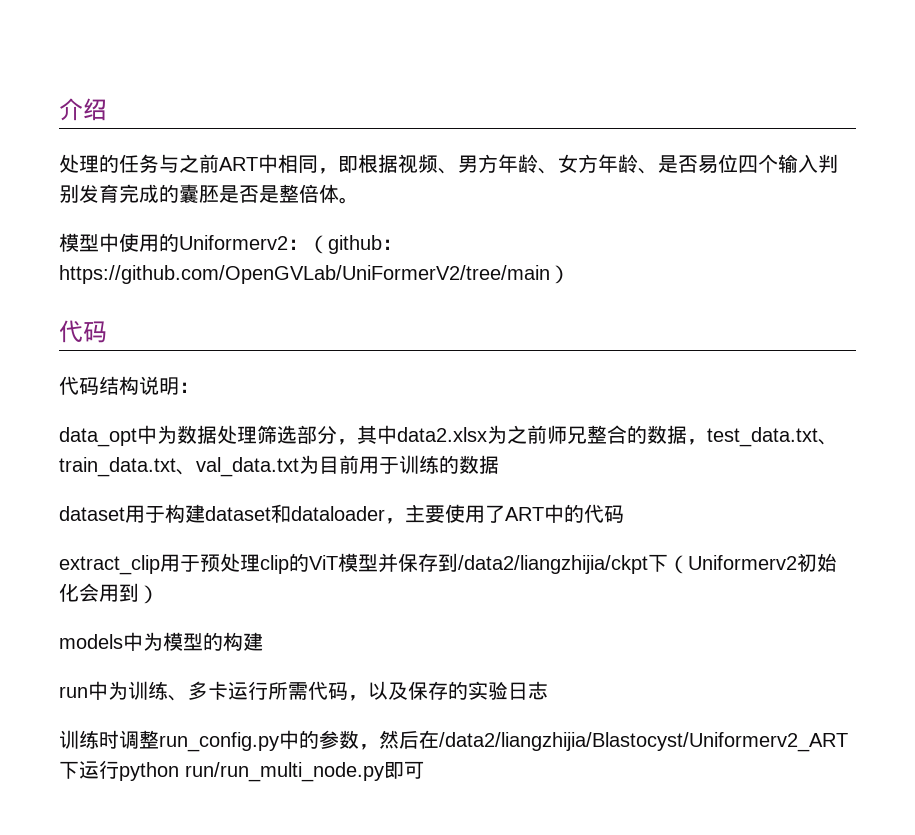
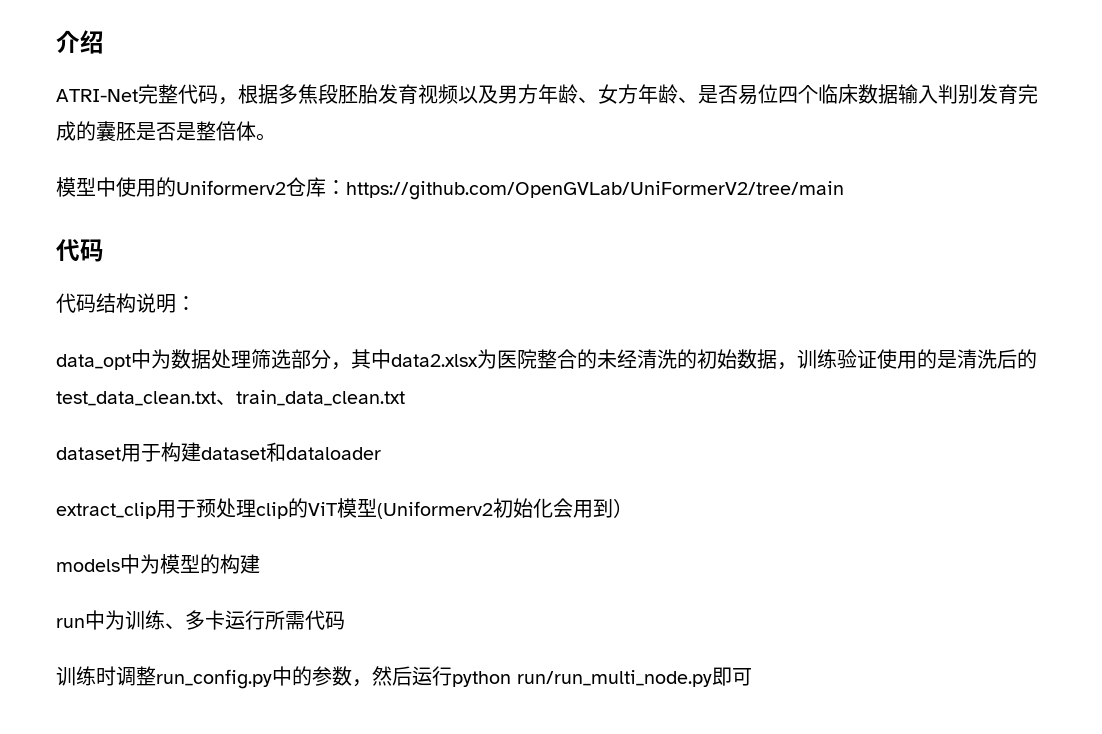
- 处理的任务与之前ART中相同，即根据视频、男方年龄、女方年龄、是否易位四个输入判别发育完成的囊胚是否是整倍体。
+ ATRI-Net完整代码，根据多焦段胚胎发育视频以及男方年龄、女方年龄、是否易位四个临床数据输入判别发育完成的囊胚是否是整倍体。
- 模型中使用的Uniformerv2：（github：https://github.com/OpenGVLab/UniFormerV2/tree/main）
+ 模型中使用的Uniformerv2仓库：https://github.com/OpenGVLab/UniFormerV2/tree/main
- data_opt中为数据处理筛选部分，其中data2.xlsx为之前师兄整合的数据，test_data.txt、train_data.txt、val_data.txt为目前用于训练的数据
+ data_opt中为数据处理筛选部分，其中data2.xlsx为医院整合的未经清洗的初始数据，训练验证使用的是清洗后的test_data_clean.txt、train_data_clean.txt
- dataset用于构建dataset和dataloader，主要使用了ART中的代码
+ dataset用于构建dataset和dataloader
- extract_clip用于预处理clip的ViT模型并保存到/data2/liangzhijia/ckpt下（Uniformerv2初始化会用到）
+ extract_clip用于预处理clip的ViT模型(Uniformerv2初始化会用到）
- run中为训练、多卡运行所需代码，以及保存的实验日志
+ run中为训练、多卡运行所需代码
- 训练时调整run_config.py中的参数，然后在/data2/liangzhijia/Blastocyst/Uniformerv2_ART下运行python run/run_multi_node.py即可
+ 训练时调整run_config.py中的参数，然后运行python run/run_multi_node.py即可

